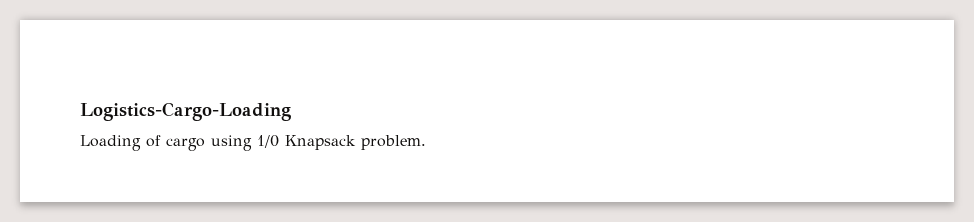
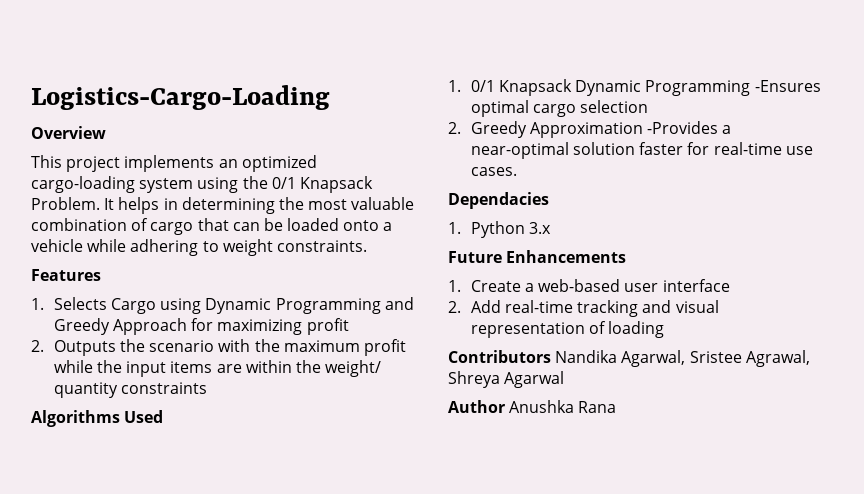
- Loading of cargo using 1/0 Knapsack problem.
+ Overview
+ This project implements an optimized cargo-loading system using the 0/1 Knapsack Problem. It helps in determining the most valuable combination of cargo that can be loaded onto a vehicle while adhering to weight constraints.
+ Features
+ 1. Selects Cargo using Dynamic Programming and Greedy Approach for maximizing profit
+ 2. Outputs the scenario with the maximum profit while the input items are within the weight/ quantity constraints
+ Algorithms Used
+ 1. 0/1 Knapsack Dynamic Programming -Ensures optimal cargo selection
+ 2. Greedy Approximation -Provides a near-optimal solution faster for real-time use cases.
+ Dependacies
+ 1. Python 3.x
+ Future Enhancements
+ 1. Create a web-based user interface
+ 2. Add real-time tracking and visual representation of loading
+ Contributors Nandika Agarwal, Sristee Agrawal, Shreya Agarwal
+ Author Anushka Rana

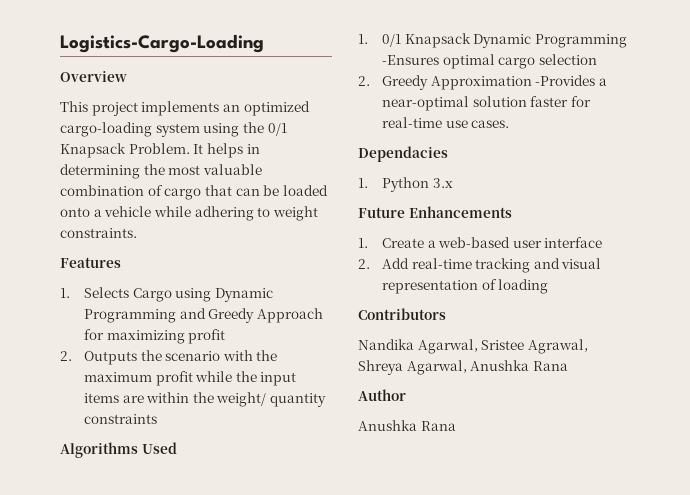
- Contributors Nandika Agarwal, Sristee Agrawal, Shreya Agarwal
+ Contributors
+ Nandika Agarwal, Sristee Agrawal, Shreya Agarwal, Anushka Rana
- Author Anushka Rana
+ Author
+ Anushka Rana

